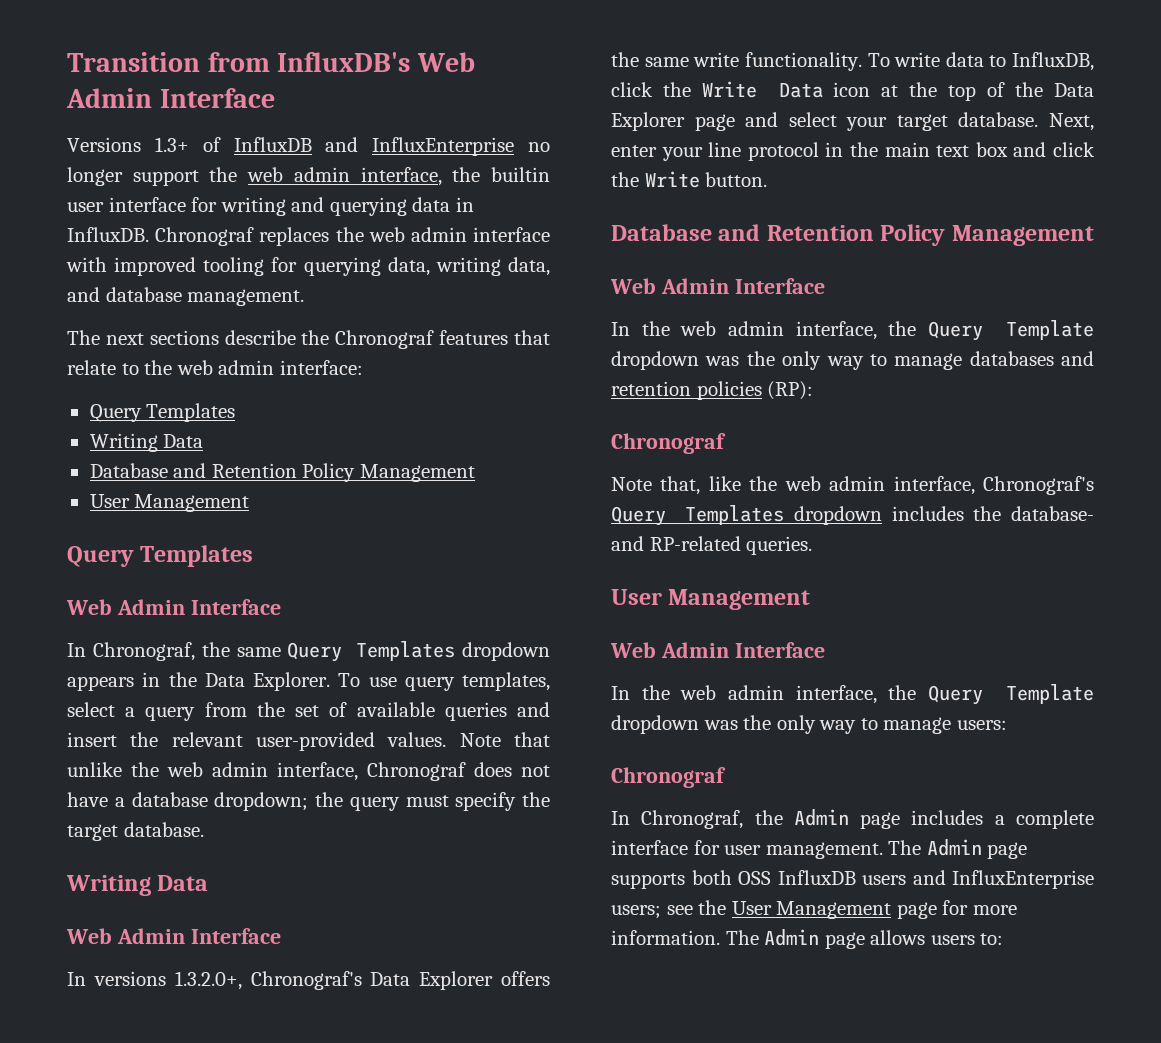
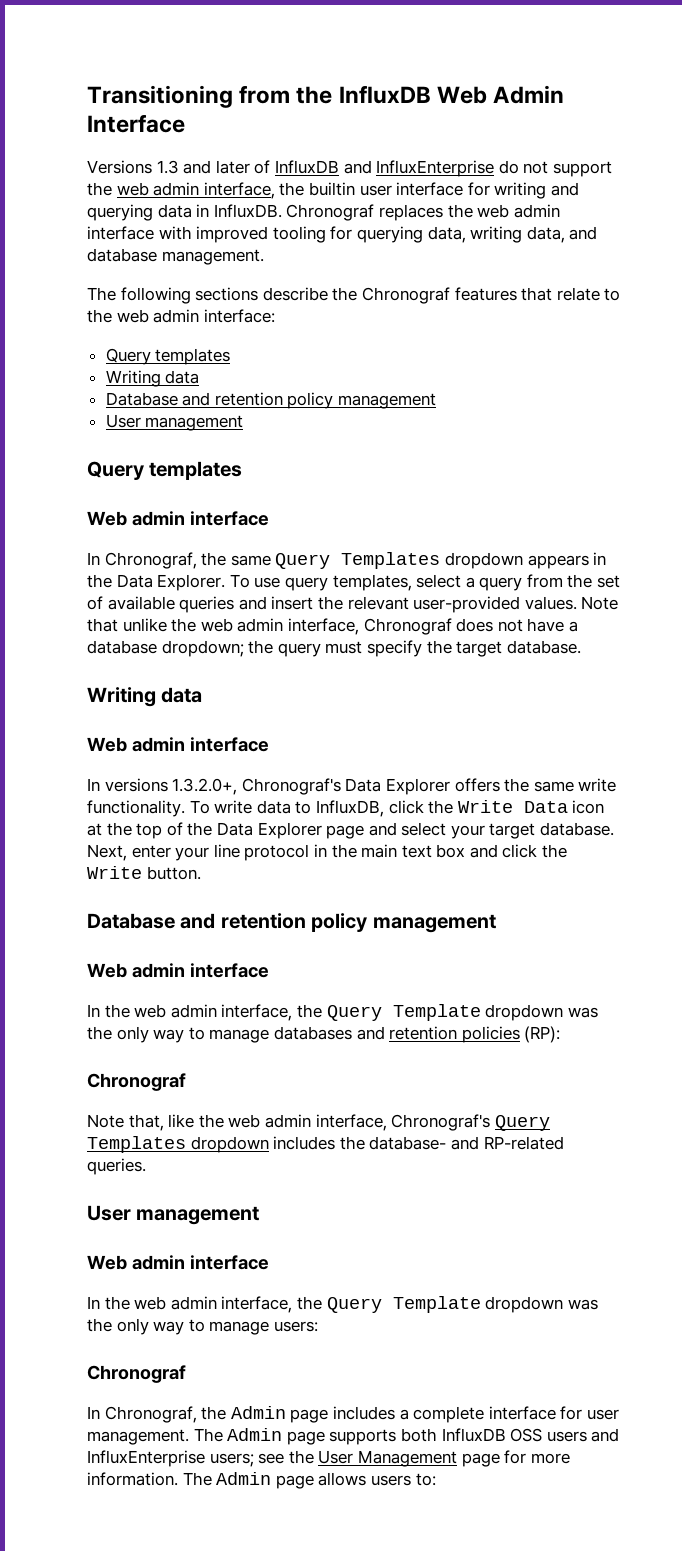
- Transition from InfluxDB's Web Admin Interface
+ Transitioning from the InfluxDB Web Admin Interface
- Versions 1.3+ of InfluxDB and InfluxEnterprise no longer support the web admin interface, the builtin user interface for writing and querying data in InfluxDB.
+ Versions 1.3 and later of InfluxDB and InfluxEnterprise do not support the web admin interface, the builtin user interface for writing and querying data in InfluxDB.
- The next sections describe the Chronograf features that relate to the web admin interface:
- Query Templates
- Writing Data
- Database and Retention Policy Management
- User Management
- Query Templates
- Web Admin Interface
+ The following sections describe the Chronograf features that relate to the web admin interface:
+ Query templates
+ Writing data
+ Database and retention policy management
+ User management
+ Query templates
+ Web admin interface
  Note that unlike the web admin interface, Chronograf does not have a database dropdown; the query must specify the target database.
- Writing Data
- Web Admin Interface
+ Writing data
+ Web admin interface
  Next, enter your line protocol in the main text box and click the Write button.
- Database and Retention Policy Management
- Web Admin Interface
+ Database and retention policy management
+ Web admin interface
  Note that, like the web admin interface, Chronograf's Query Templates dropdown includes the database- and RP-related queries.
- User Management
- Web Admin Interface
+ User management
+ Web admin interface
- The Admin page supports both OSS InfluxDB users and InfluxEnterprise users; see the User Management page for more information.
+ The Admin page supports both InfluxDB OSS users and InfluxEnterprise users; see the User Management page for more information.

